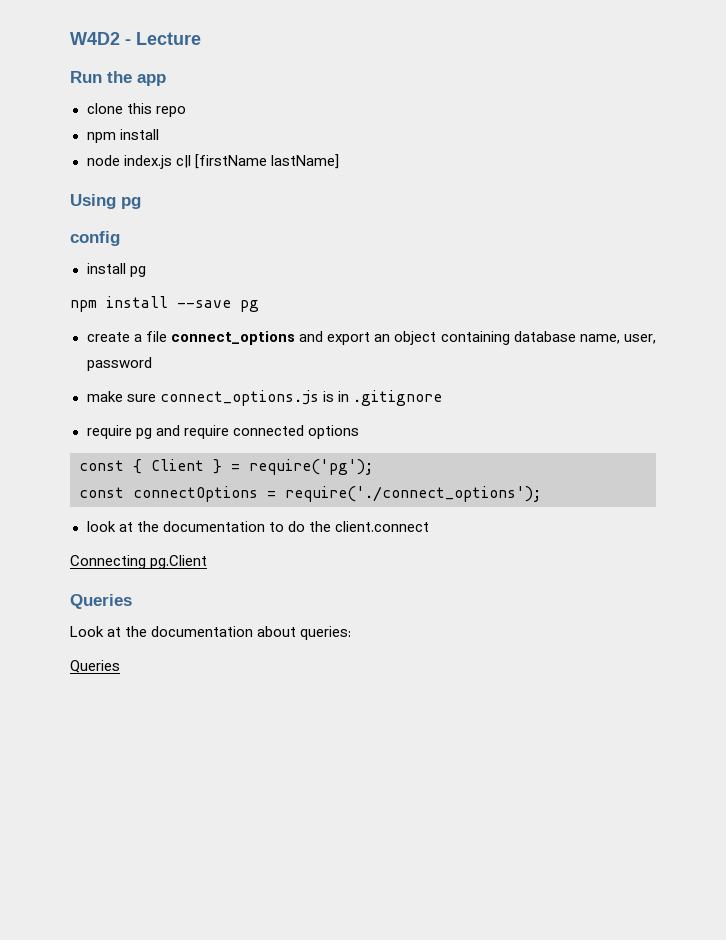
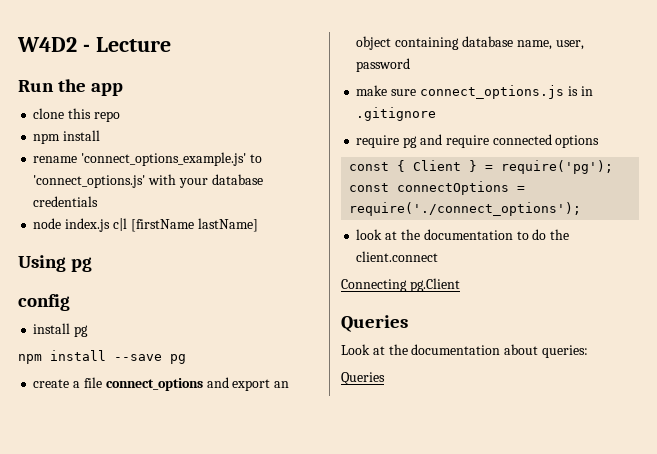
+ rename 'connect_options_example.js' to 'connect_options.js' with your database credentials

